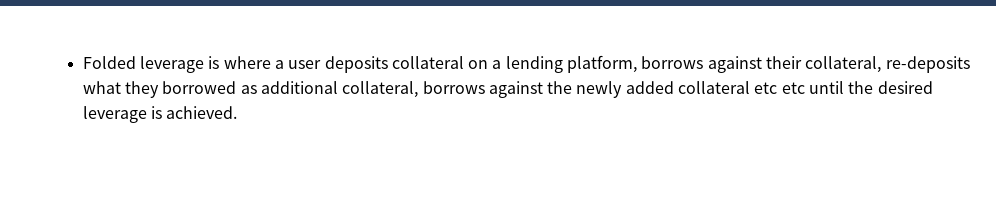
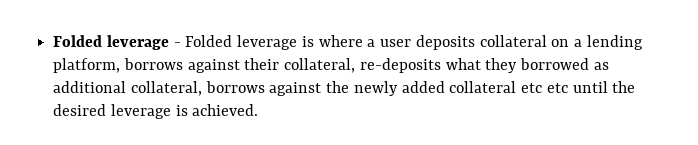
- Folded leverage is where a user deposits collateral on a lending platform, borrows against their collateral, re-deposits what they borrowed as additional collateral, borrows against the newly added collateral etc etc until the desired leverage is achieved.
+ Folded leverage - Folded leverage is where a user deposits collateral on a lending platform, borrows against their collateral, re-deposits what they borrowed as additional collateral, borrows against the newly added collateral etc etc until the desired leverage is achieved.

